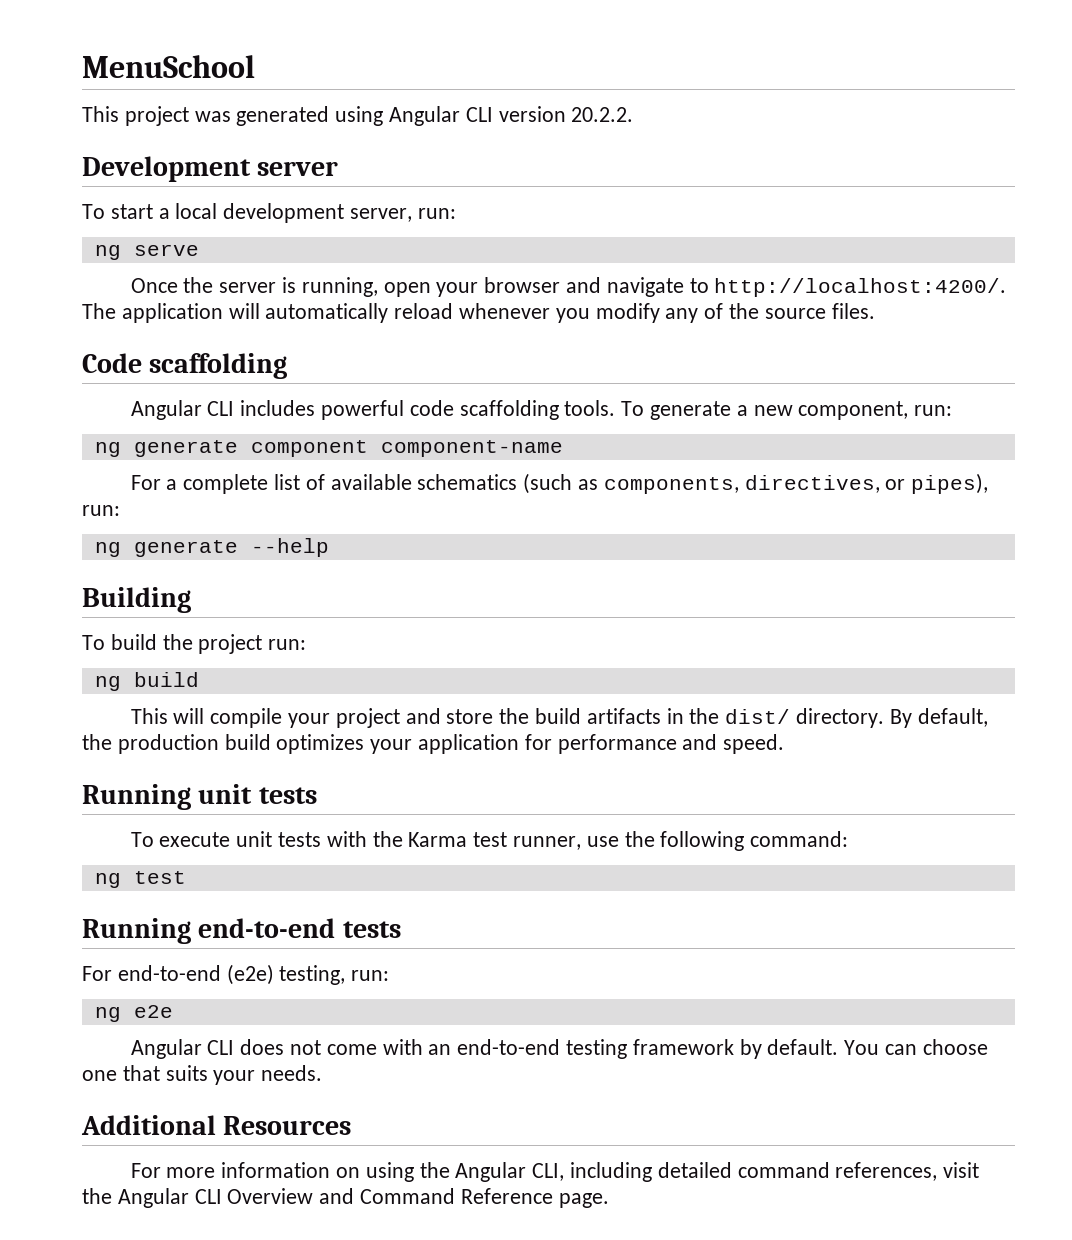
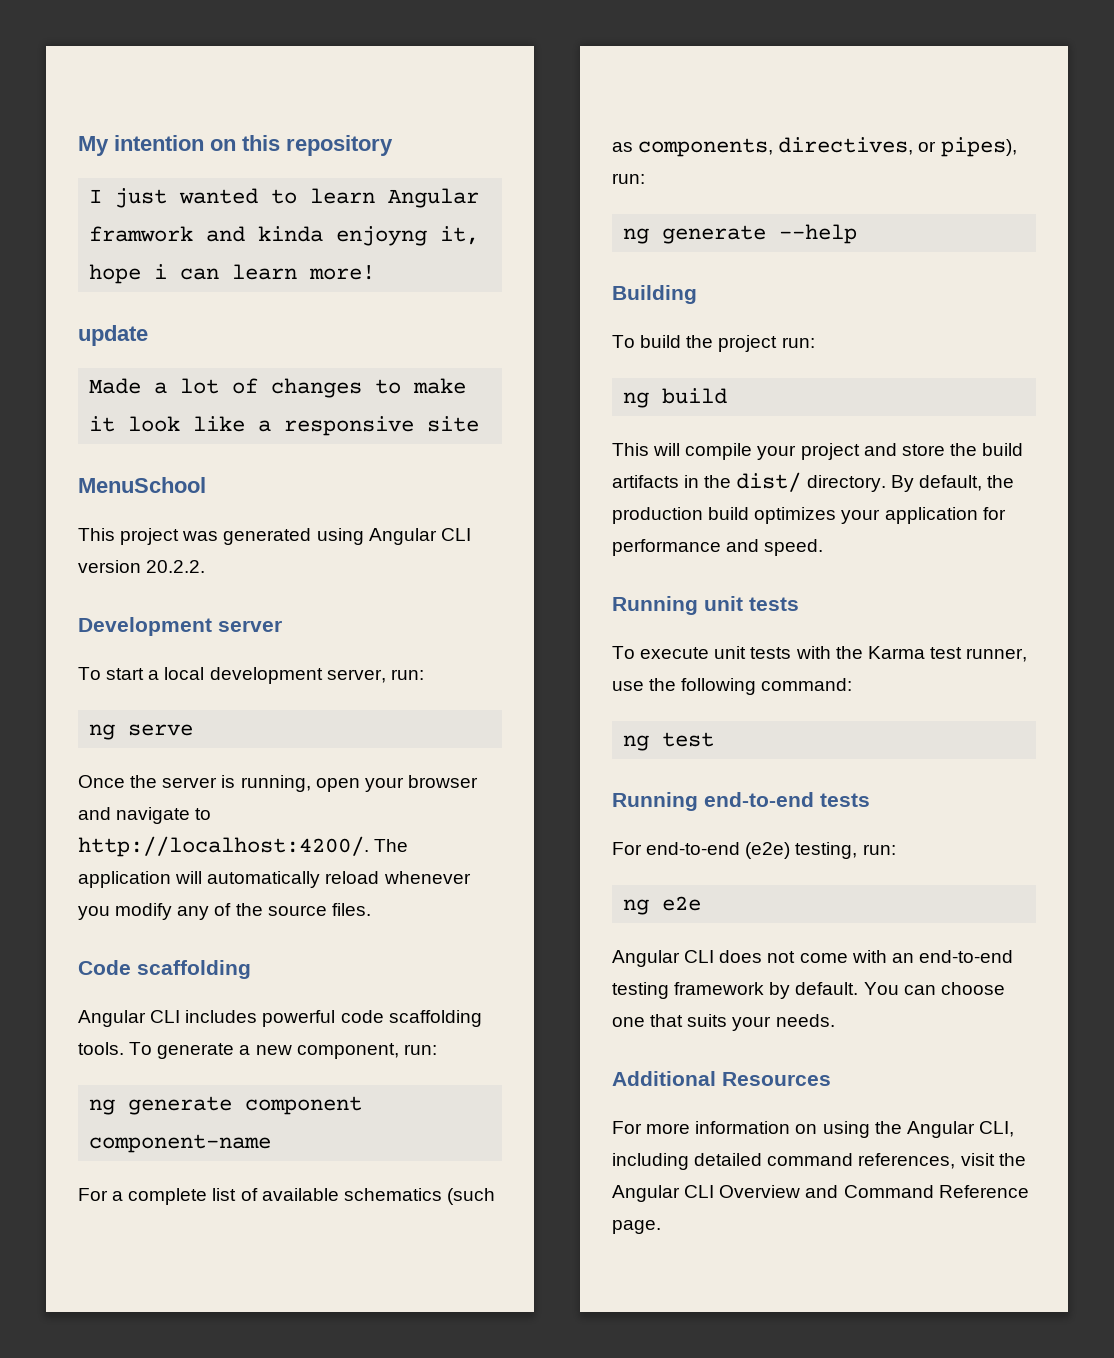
+ My intention on this repository
+ I just wanted to learn Angular framwork and kinda enjoyng it, hope i can learn more!
+ update
+ Made a lot of changes to make it look like a responsive site

